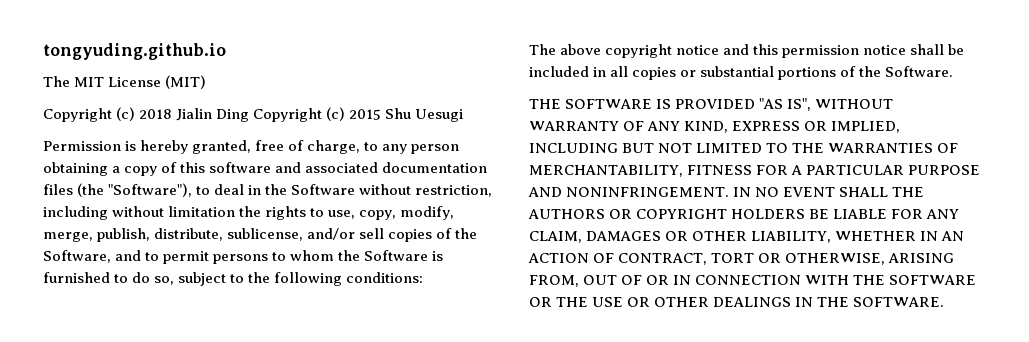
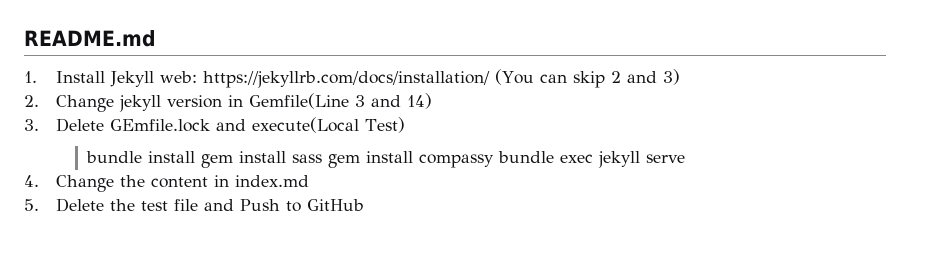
- tongyuding.github.io
- The MIT License (MIT)
- Copyright (c) 2018 Jialin Ding Copyright (c) 2015 Shu Uesugi
- Permission is hereby granted, free of charge, to any person obtaining a copy of this software and associated documentation files (the "Software"), to deal in the Software without restriction, including without limitation the rights to use, copy, modify, merge, publish, distribute, sublicense, and/or sell copies of the Software, and to permit persons to whom the Software is furnished to do so, subject to the following conditions:
- The above copyright notice and this permission notice shall be included in all copies or substantial portions of the Software.
- THE SOFTWARE IS PROVIDED "AS IS", WITHOUT WARRANTY OF ANY KIND, EXPRESS OR IMPLIED, INCLUDING BUT NOT LIMITED TO THE WARRANTIES OF MERCHANTABILITY, FITNESS FOR A PARTICULAR PURPOSE AND NONINFRINGEMENT. IN NO EVENT SHALL THE AUTHORS OR COPYRIGHT HOLDERS BE LIABLE FOR ANY CLAIM, DAMAGES OR OTHER LIABILITY, WHETHER IN AN ACTION OF CONTRACT, TORT OR OTHERWISE, ARISING FROM, OUT OF OR IN CONNECTION WITH THE SOFTWARE OR THE USE OR OTHER DEALINGS IN THE SOFTWARE.
+ README.md
+ 1. Install Jekyll web: https://jekyllrb.com/docs/installation/ (You can skip 2 and 3)
+ 2. Change jekyll version in Gemfile(Line 3 and 14)
+ 3. Delete GEmfile.lock and execute(Local Test)
+ bundle install gem install sass gem install compassy bundle exec jekyll serve
+ 4. Change the content in index.md
+ 5. Delete the test file and Push to GitHub

